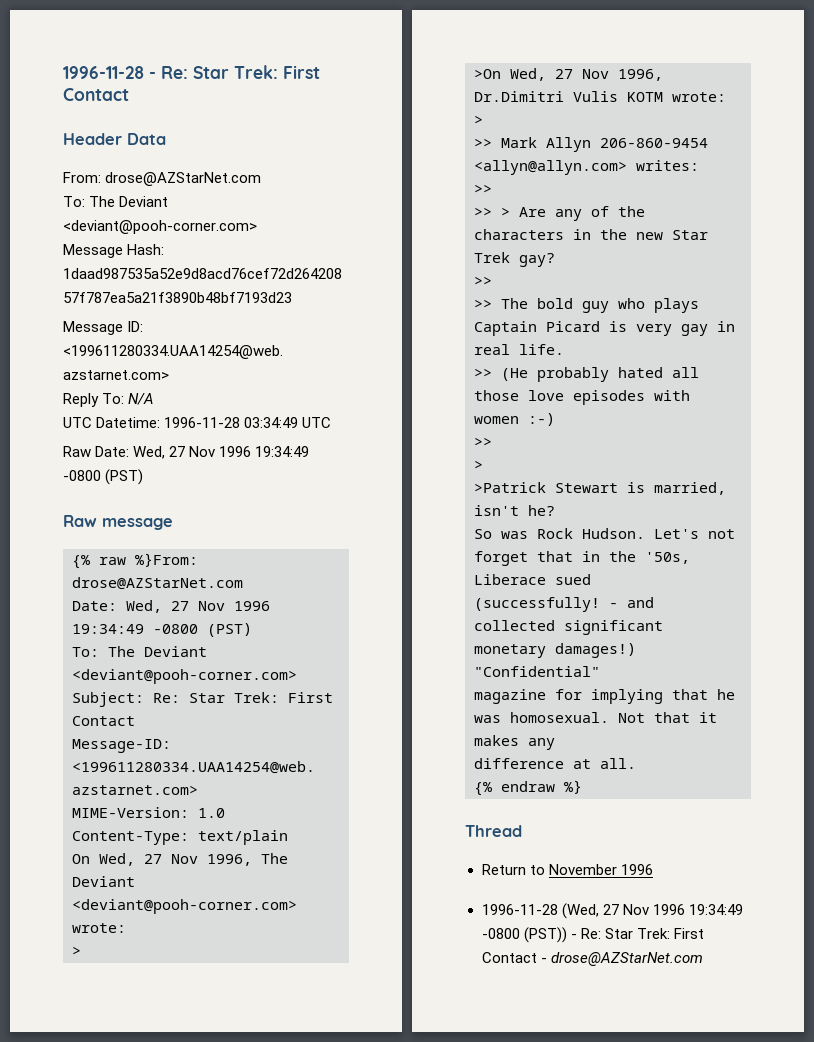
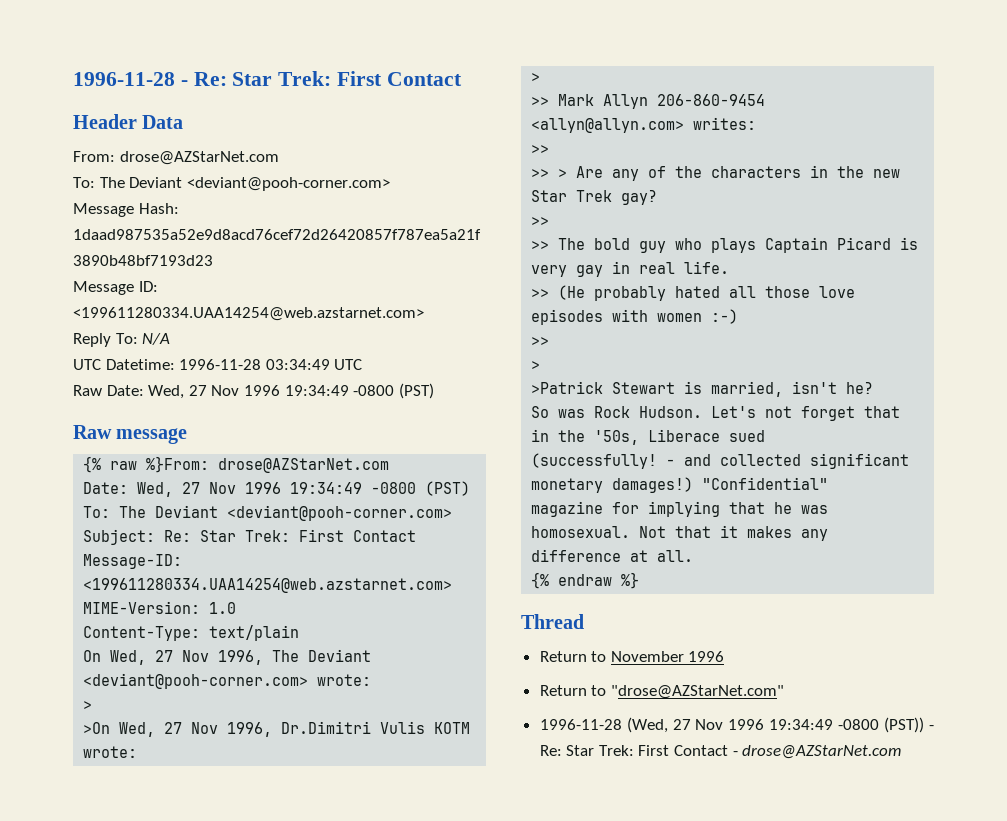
+ Return to "drose@AZStarNet.com"

